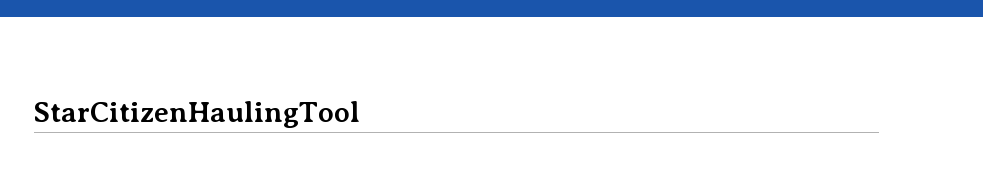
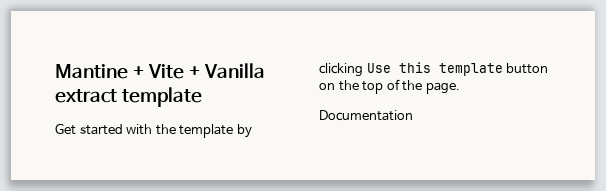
- StarCitizenHaulingTool
+ Mantine + Vite + Vanilla extract template
+ Get started with the template by clicking Use this template button on the top of the page.
+ Documentation

